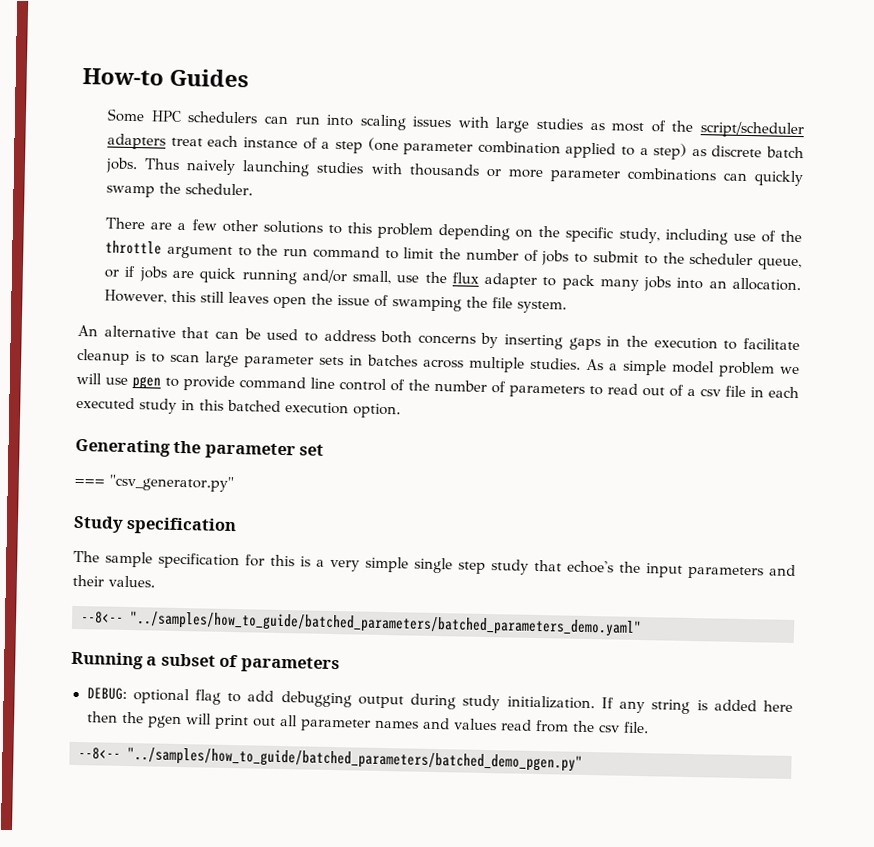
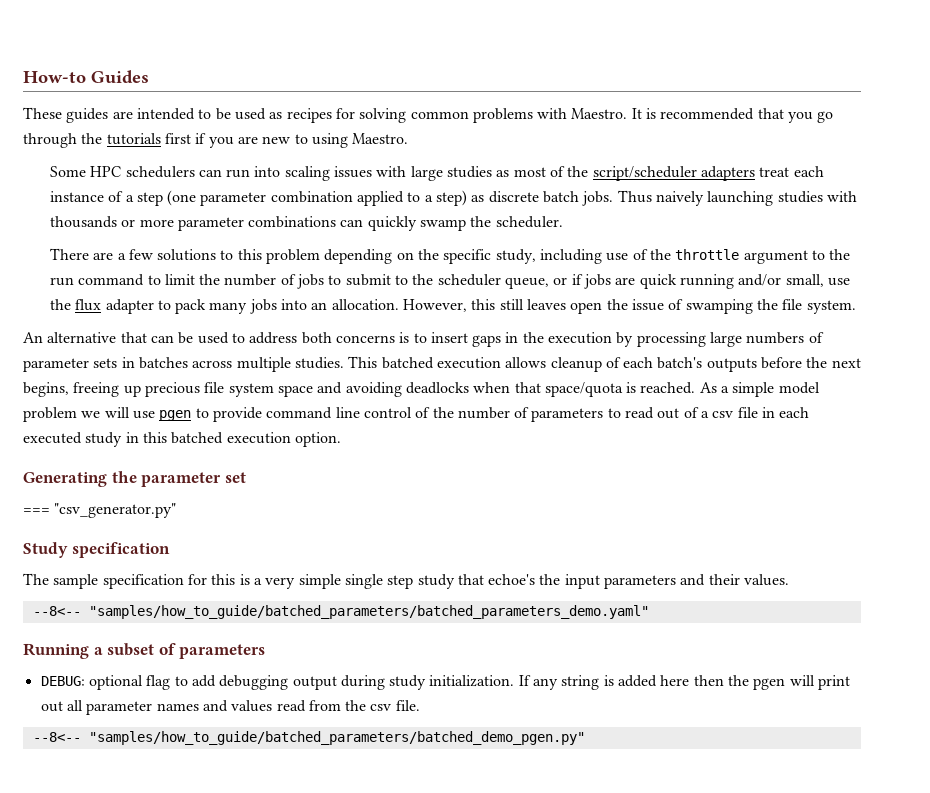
+ These guides are intended to be used as recipes for solving common problems with Maestro. It is recommended that you go through the tutorials first if you are new to using Maestro.
- There are a few other solutions to this problem depending on the specific study, including use of the throttle argument to the run command to limit the number of jobs to submit to the scheduler queue, or if jobs are quick running and/or small, use the flux adapter to pack many jobs into an allocation.
+ There are a few solutions to this problem depending on the specific study, including use of the throttle argument to the run command to limit the number of jobs to submit to the scheduler queue, or if jobs are quick running and/or small, use the flux adapter to pack many jobs into an allocation.
- An alternative that can be used to address both concerns by inserting gaps in the execution to facilitate cleanup is to scan large parameter sets in batches across multiple studies.
+ An alternative that can be used to address both concerns is to insert gaps in the execution by processing large numbers of parameter sets in batches across multiple studies.
+ This batched execution allows cleanup of each batch's outputs before the next begins, freeing up precious file system space and avoiding deadlocks when that space/quota is reached.
- --8<-- "../samples/how_to_guide/batched_parameters/batched_parameters_demo.yaml"
+ --8<-- "samples/how_to_guide/batched_parameters/batched_parameters_demo.yaml"
- --8<-- "../samples/how_to_guide/batched_parameters/batched_demo_pgen.py"
+ --8<-- "samples/how_to_guide/batched_parameters/batched_demo_pgen.py"

